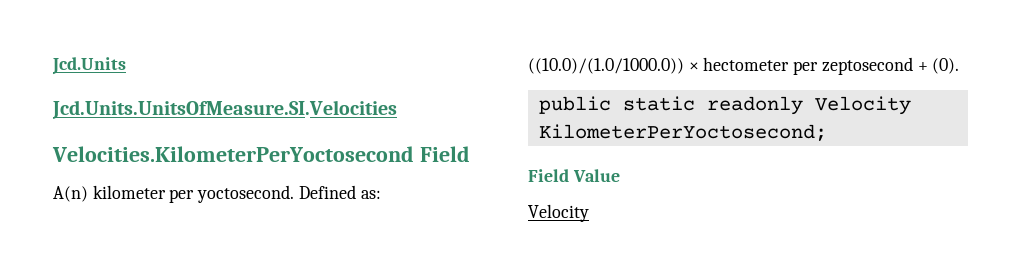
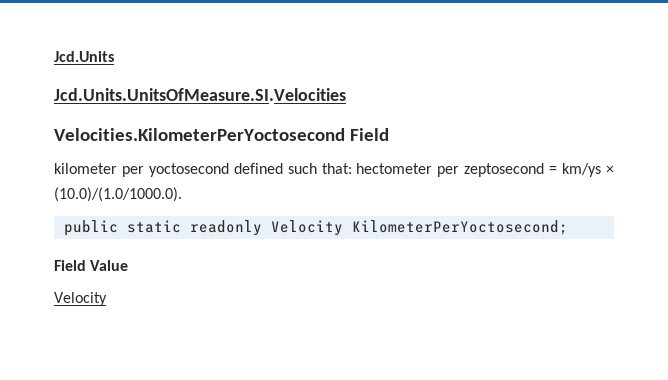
- A(n) kilometer per yoctosecond. Defined as: ((10.0)/(1.0/1000.0)) × hectometer per zeptosecond + (0).
+ kilometer per yoctosecond defined such that: hectometer per zeptosecond = km/ys × (10.0)/(1.0/1000.0).

